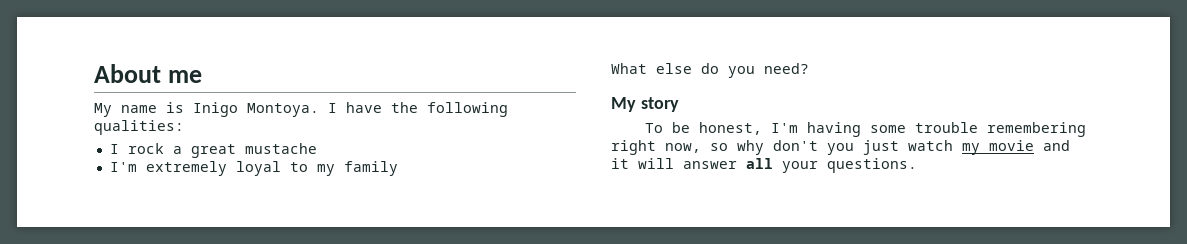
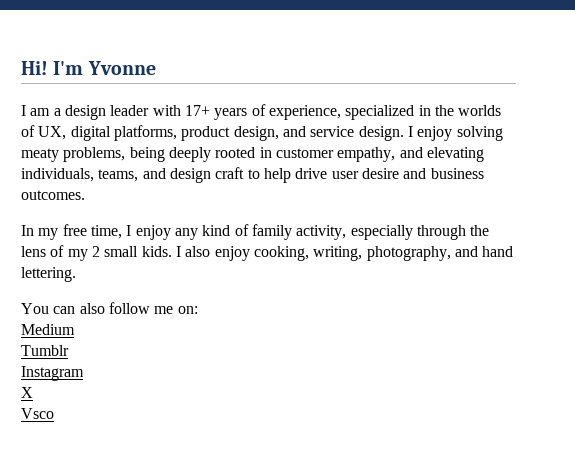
- About me
- My name is Inigo Montoya. I have the following qualities:
- I rock a great mustache
- I'm extremely loyal to my family
- What else do you need?
- My story
- To be honest, I'm having some trouble remembering right now, so why don't you just watch my movie and it will answer all your questions.
+ Hi! I'm Yvonne
+ I am a design leader with 17+ years of experience, specialized in the worlds of UX, digital platforms, product design, and service design. I enjoy solving meaty problems, being deeply rooted in customer empathy, and elevating individuals, teams, and design craft to help drive user desire and business outcomes.
+ In my free time, I enjoy any kind of family activity, especially through the lens of my 2 small kids. I also enjoy cooking, writing, photography, and hand lettering.
+ You can also follow me on:
+ Medium
+ Tumblr
+ Instagram
+ X
+ Vsco

